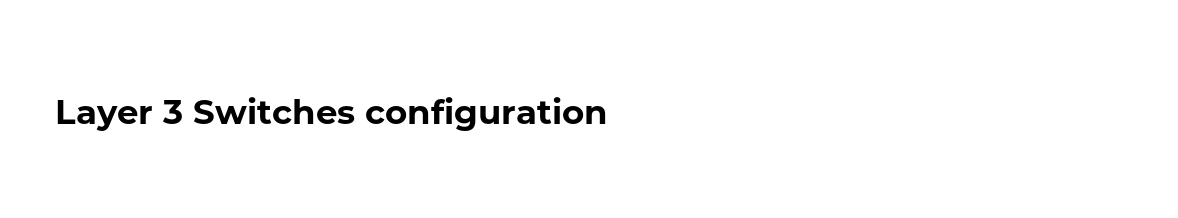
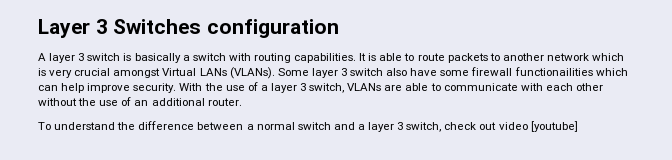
+ A layer 3 switch is basically a switch with routing capabilities. It is able to route packets to another network which is very crucial amongst Virtual LANs (VLANs). Some layer 3 switch also have some firewall functionailities which can help improve security. With the use of a layer 3 switch, VLANs are able to communicate with each other without the use of an additional router.
+ To understand the difference between a normal switch and a layer 3 switch, check out video [youtube]

